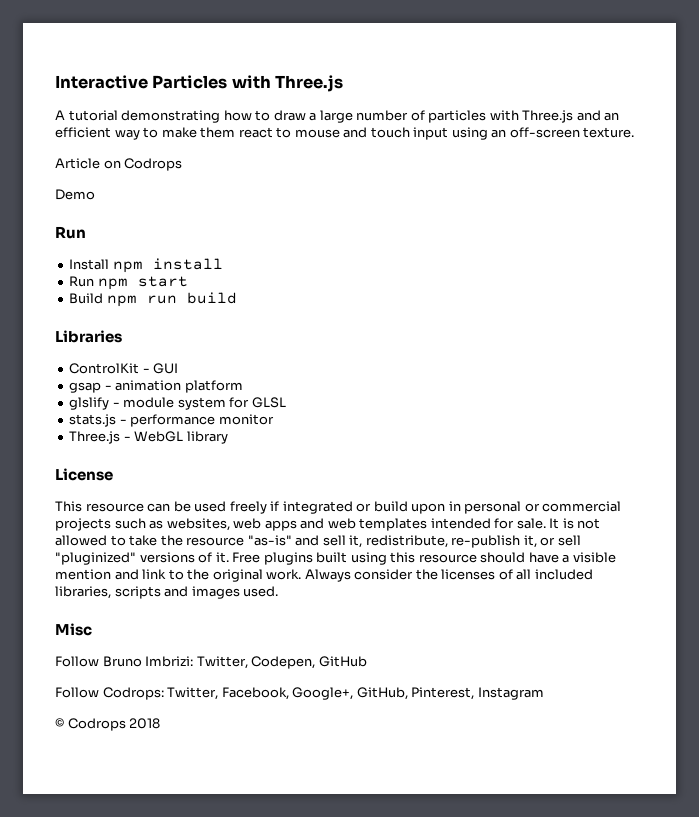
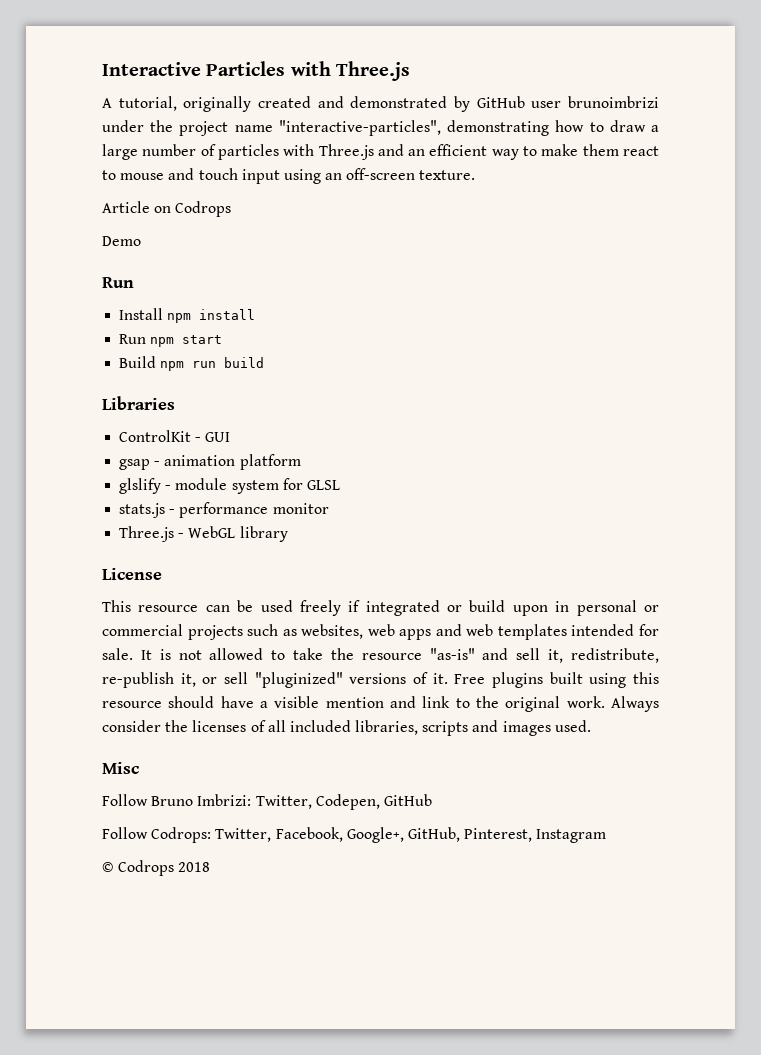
- A tutorial demonstrating how to draw a large number of particles with Three.js and an efficient way to make them react to mouse and touch input using an off-screen texture.
+ A tutorial, originally created and demonstrated by GitHub user brunoimbrizi under the project name "interactive-particles", demonstrating how to draw a large number of particles with Three.js and an efficient way to make them react to mouse and touch input using an off-screen texture.

